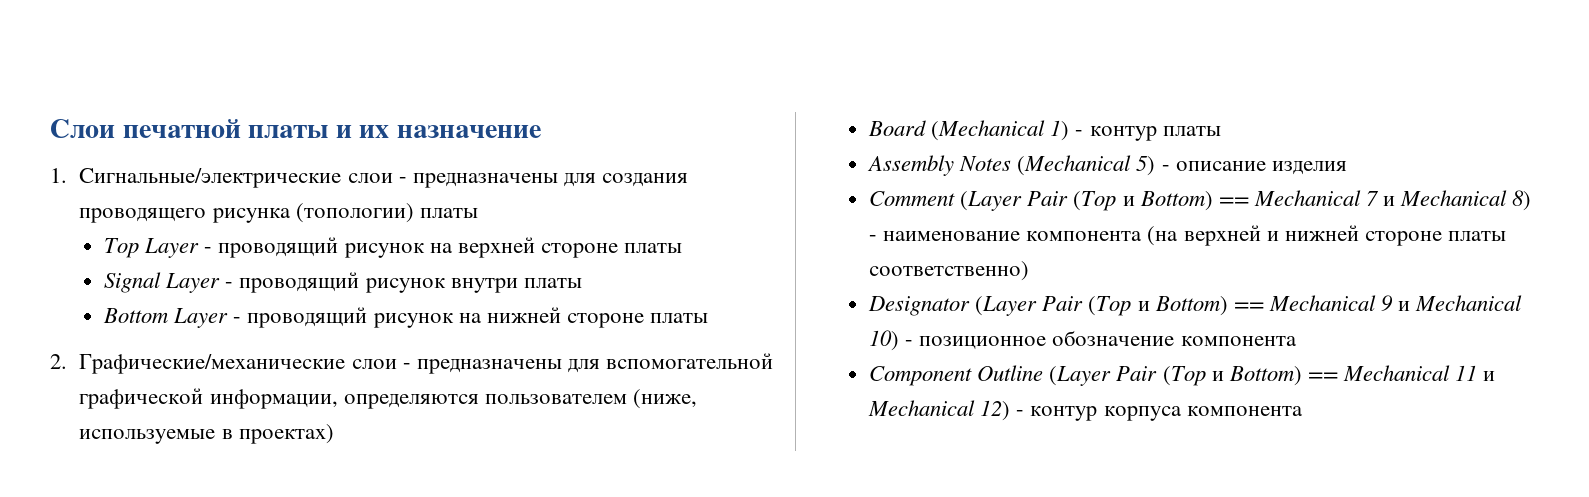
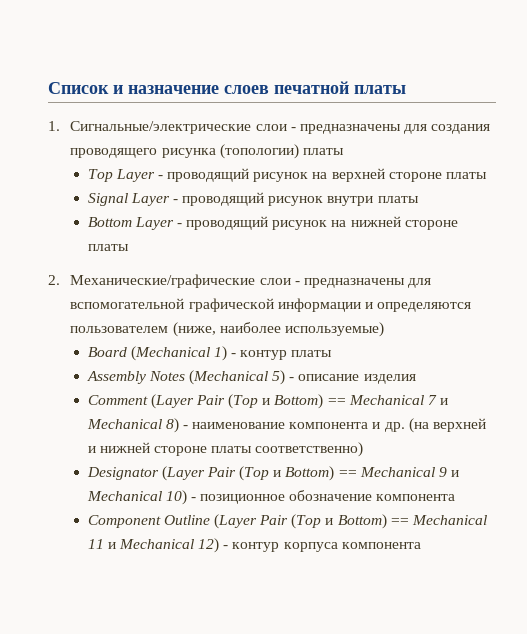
- Слои печатной платы и их назначение
+ Список и назначение слоев печатной платы
- 2. Графические/механические слои - предназначены для вспомогательной графической информации, определяются пользователем (ниже, используемые в проектах)
+ 2. Механические/графические слои - предназначены для вспомогательной графической информации и определяются пользователем (ниже, наиболее используемые)
- Comment (Layer Pair (Top и Bottom) == Mechanical 7 и Mechanical 8) - наименование компонента (на верхней и нижней стороне платы соответственно)
+ Comment (Layer Pair (Top и Bottom) == Mechanical 7 и Mechanical 8) - наименование компонента и др. (на верхней и нижней стороне платы соответственно)

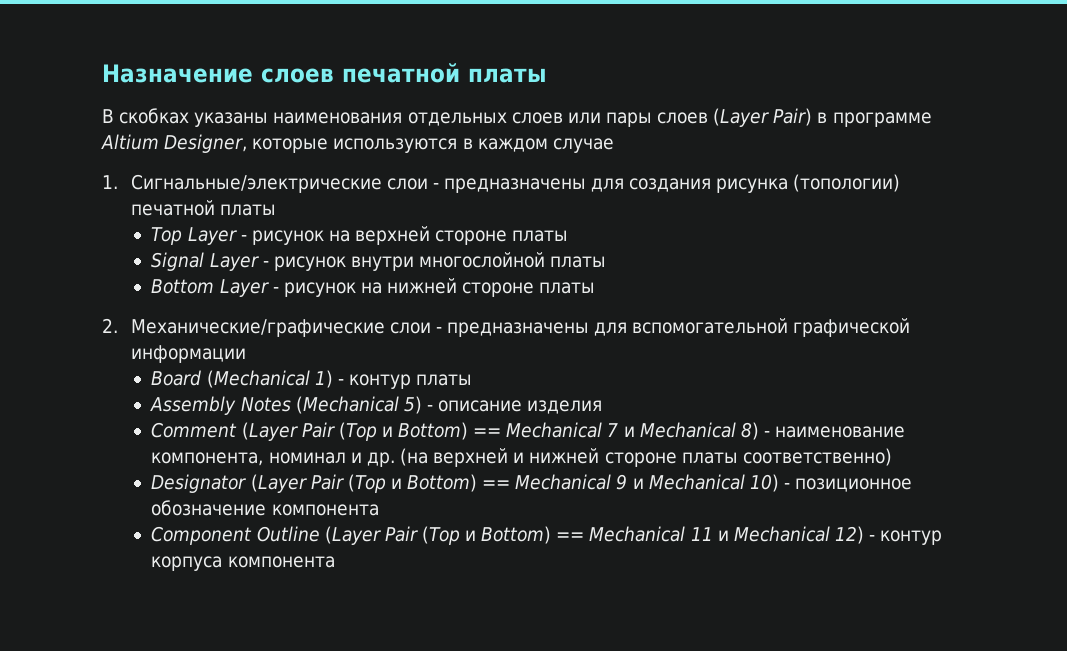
- Список и назначение слоев печатной платы
+ Назначение слоев печатной платы
+ В скобках указаны наименования отдельных слоев или пары слоев (Layer Pair) в программе Altium Designer, которые используются в каждом случае
- 1. Сигнальные/электрические слои - предназначены для создания проводящего рисунка (топологии) платы
+ 1. Сигнальные/электрические слои - предназначены для создания рисунка (топологии) печатной платы
- Top Layer - проводящий рисунок на верхней стороне платы
+ Top Layer - рисунок на верхней стороне платы
- Signal Layer - проводящий рисунок внутри платы
+ Signal Layer - рисунок внутри многослойной платы
- Bottom Layer - проводящий рисунок на нижней стороне платы
+ Bottom Layer - рисунок на нижней стороне платы
- 2. Механические/графические слои - предназначены для вспомогательной графической информации и определяются пользователем (ниже, наиболее используемые)
+ 2. Механические/графические слои - предназначены для вспомогательной графической информации
- Comment (Layer Pair (Top и Bottom) == Mechanical 7 и Mechanical 8) - наименование компонента и др. (на верхней и нижней стороне платы соответственно)
+ Comment (Layer Pair (Top и Bottom) == Mechanical 7 и Mechanical 8) - наименование компонента, номинал и др. (на верхней и нижней стороне платы соответственно)

